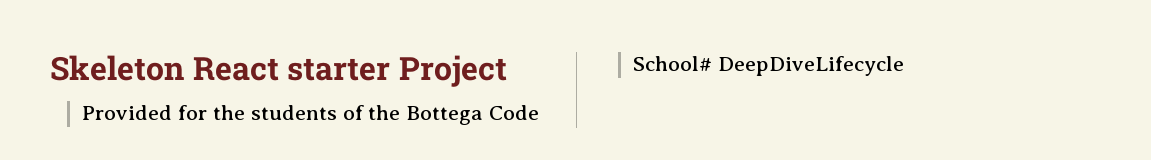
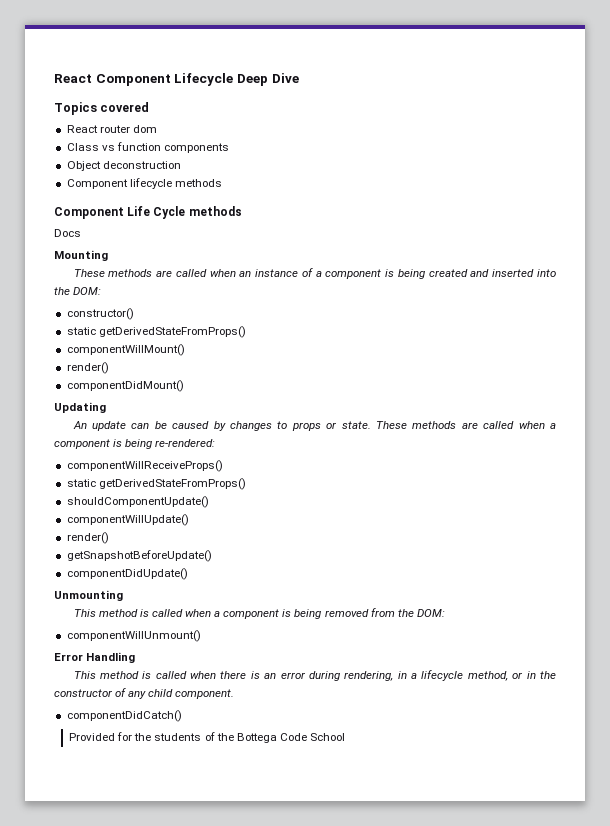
- Skeleton React starter Project
+ React Component Lifecycle Deep Dive
+ Topics covered
+ React router dom
+ Class vs function components
+ Object deconstruction
+ Component lifecycle methods
+ Component Life Cycle methods
+ Docs
+ Mounting
+ These methods are called when an instance of a component is being created and inserted into the DOM:
+ constructor()
+ static getDerivedStateFromProps()
+ componentWillMount()
+ render()
+ componentDidMount()
+ Updating
+ An update can be caused by changes to props or state. These methods are called when a component is being re-rendered:
+ componentWillReceiveProps()
+ static getDerivedStateFromProps()
+ shouldComponentUpdate()
+ componentWillUpdate()
+ render()
+ getSnapshotBeforeUpdate()
+ componentDidUpdate()
+ Unmounting
+ This method is called when a component is being removed from the DOM:
+ componentWillUnmount()
+ Error Handling
+ This method is called when there is an error during rendering, in a lifecycle method, or in the constructor of any child component.
+ componentDidCatch()
- Provided for the students of the Bottega Code School# DeepDiveLifecycle
+ Provided for the students of the Bottega Code School

